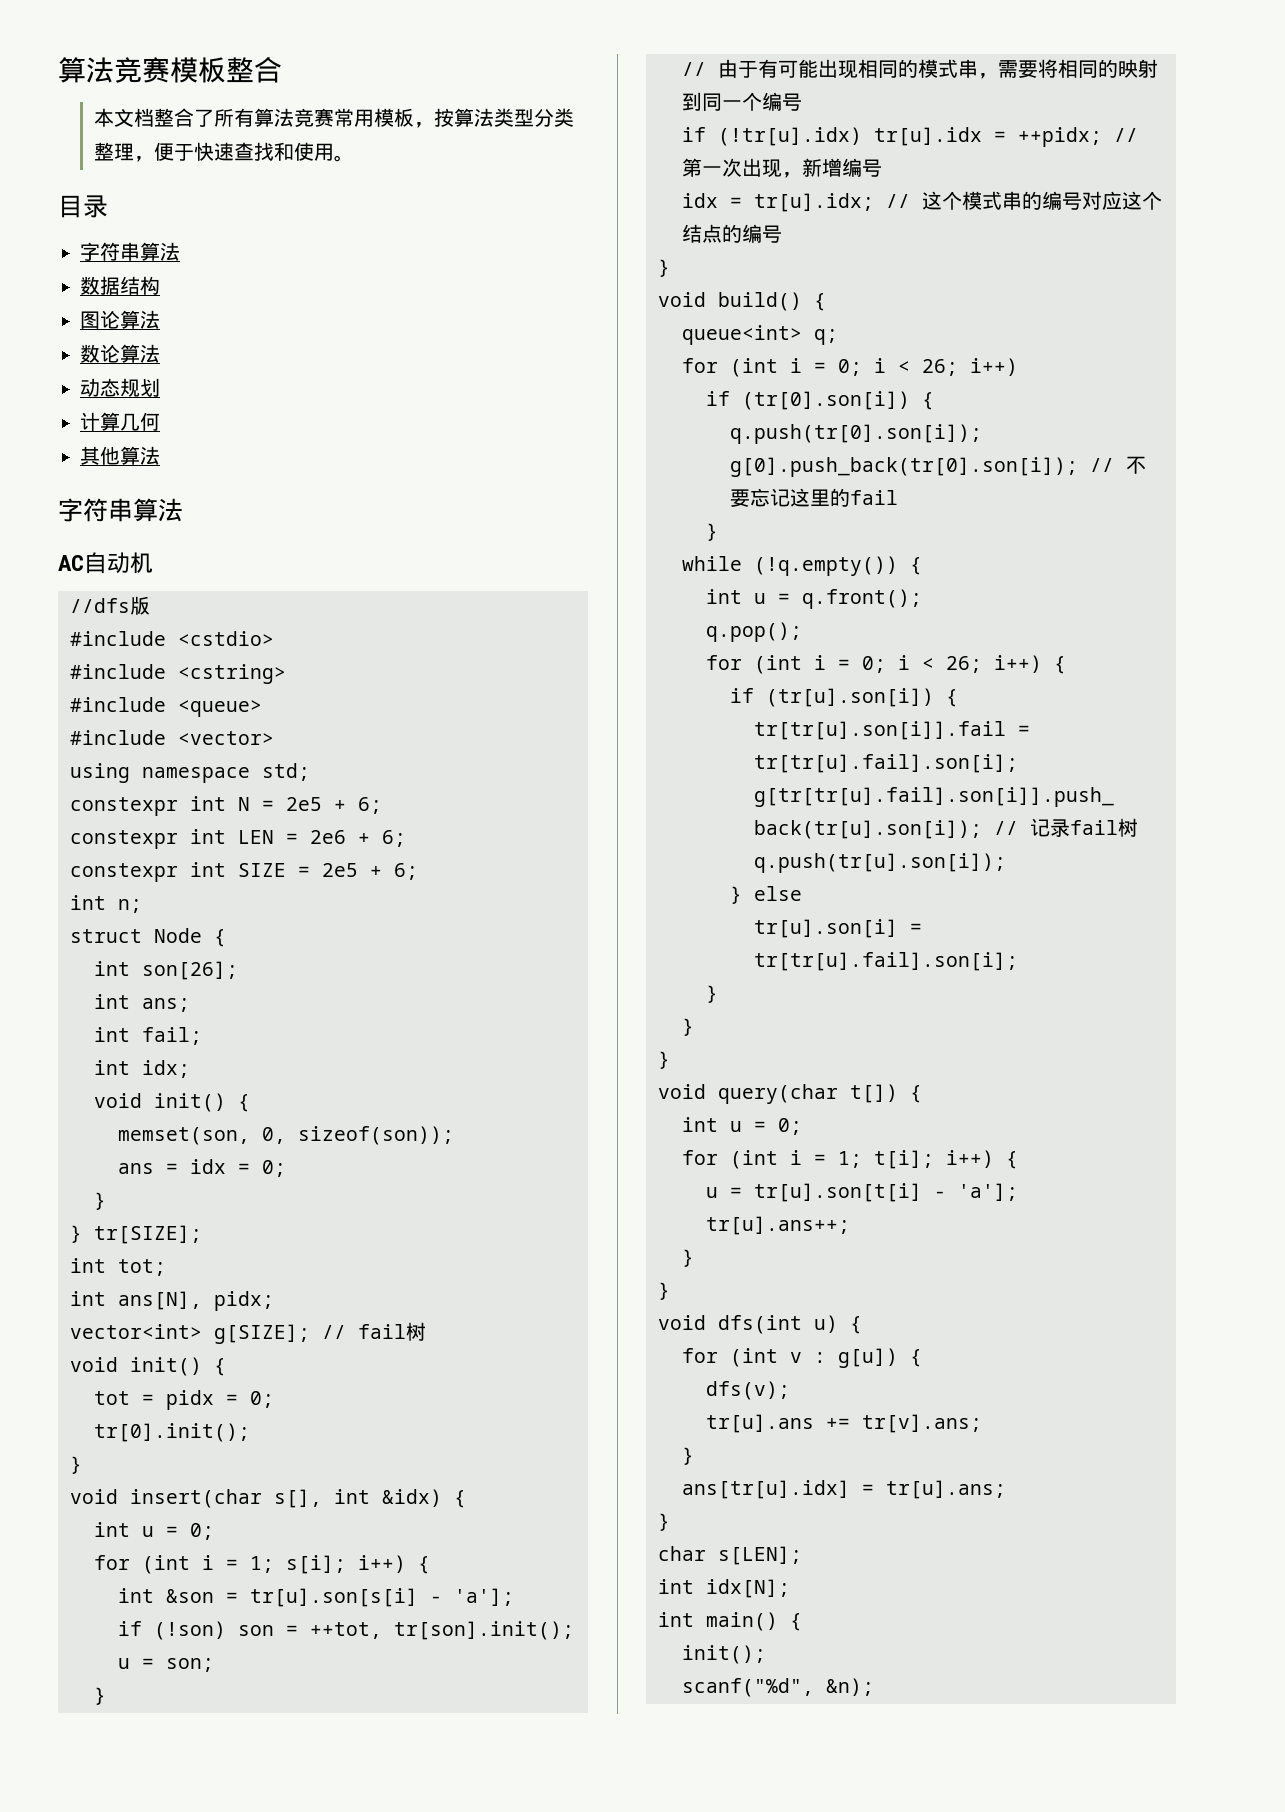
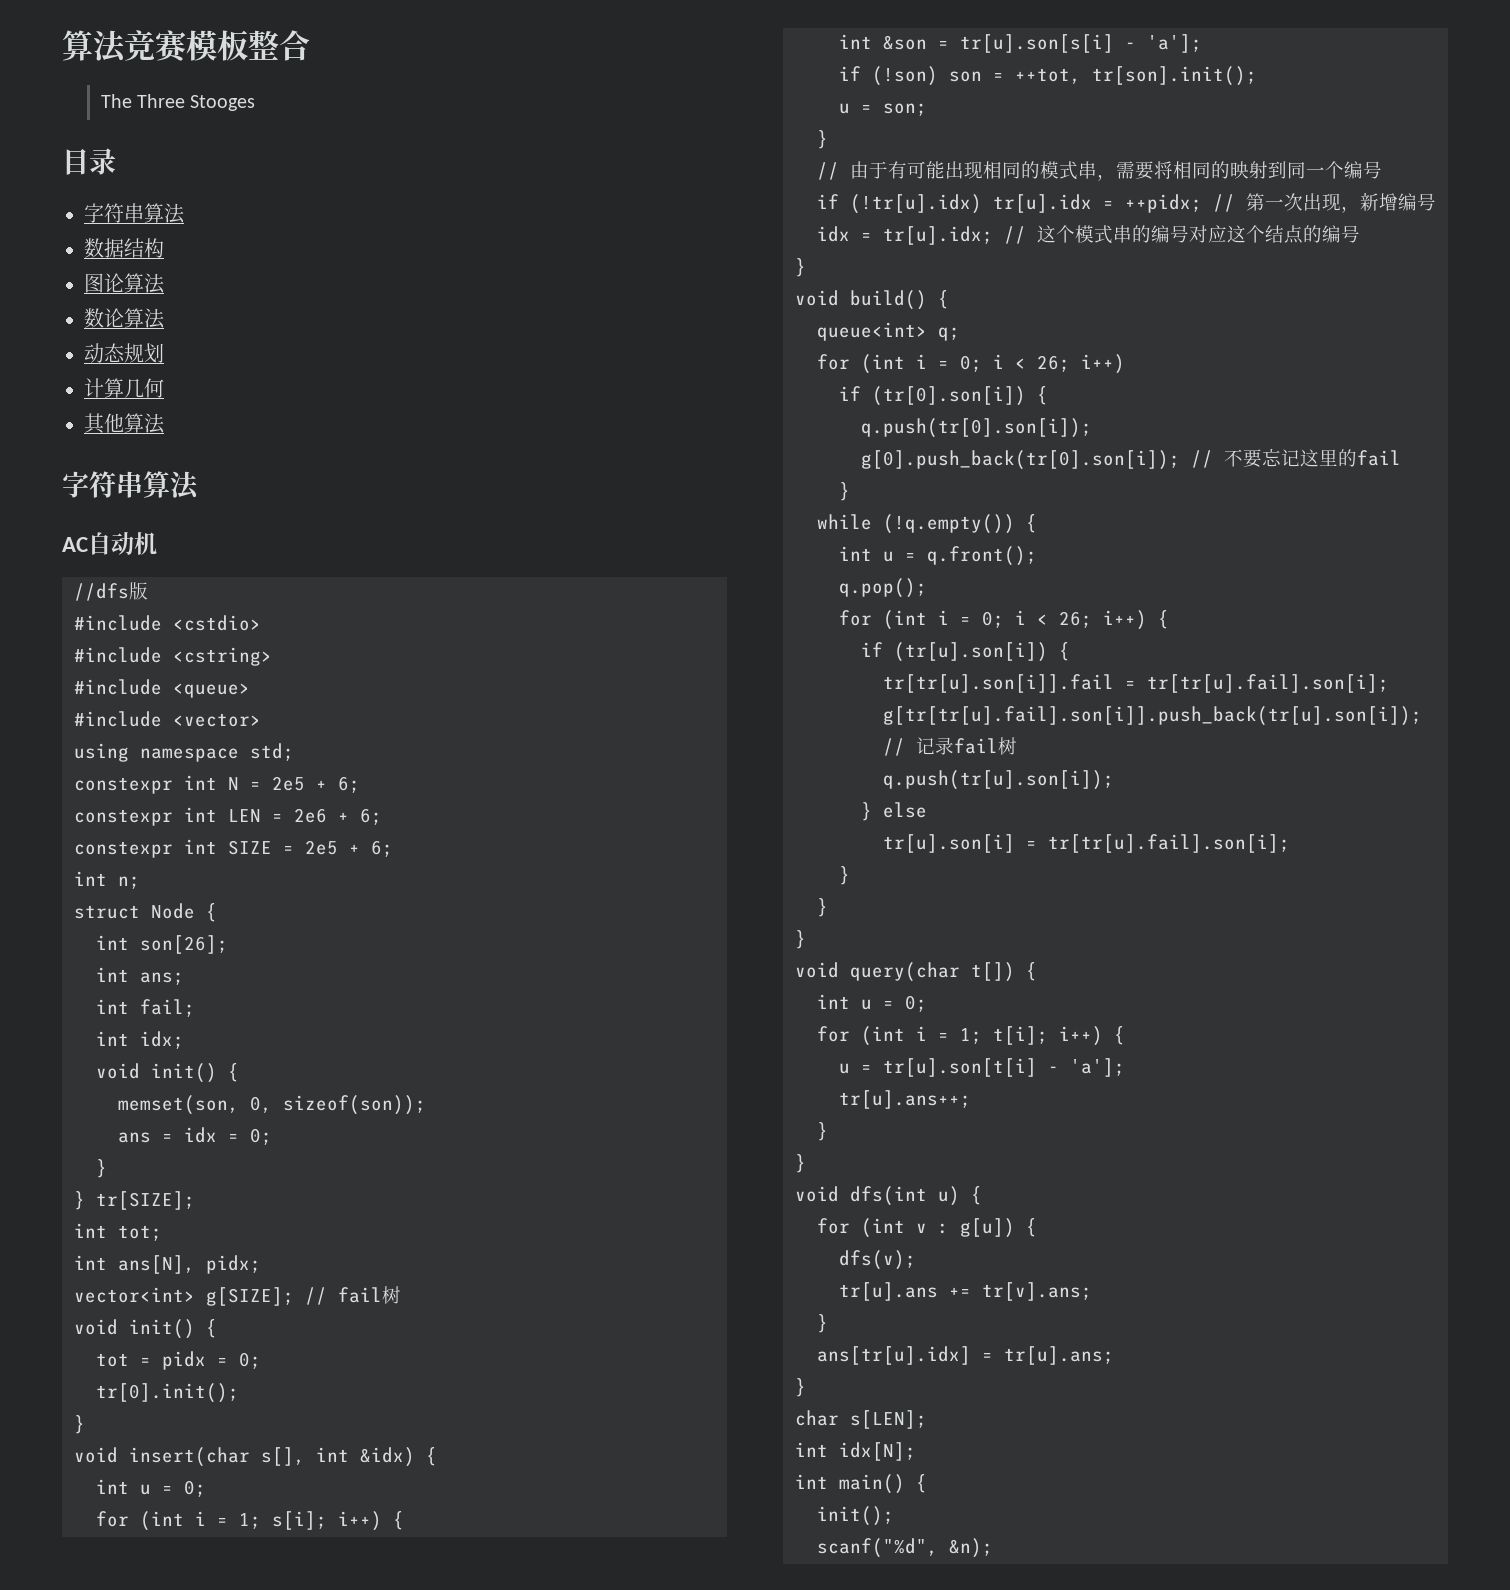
- 本文档整合了所有算法竞赛常用模板，按算法类型分类整理，便于快速查找和使用。
+ The Three Stooges

